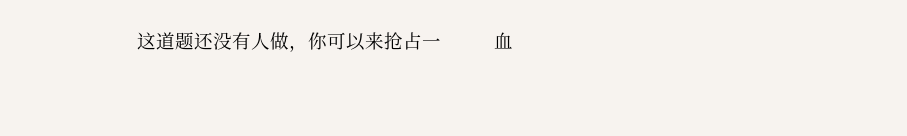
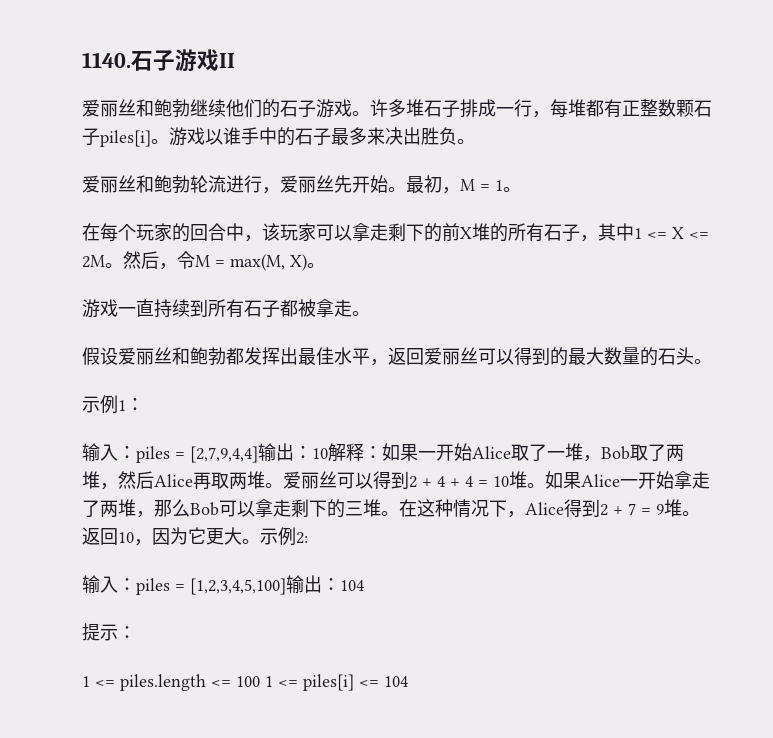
- 这道题还没有人做，你可以来抢占一血
+ 1140.石子游戏II
+ 爱丽丝和鲍勃继续他们的石子游戏。许多堆石子排成一行，每堆都有正整数颗石子piles[i]。游戏以谁手中的石子最多来决出胜负。
+ 爱丽丝和鲍勃轮流进行，爱丽丝先开始。最初，M = 1。
+ 在每个玩家的回合中，该玩家可以拿走剩下的前X堆的所有石子，其中1 <= X <= 2M。然后，令M = max(M, X)。
+ 游戏一直持续到所有石子都被拿走。
+ 假设爱丽丝和鲍勃都发挥出最佳水平，返回爱丽丝可以得到的最大数量的石头。
+ 示例1：
+ 输入：piles = [2,7,9,4,4]输出：10解释：如果一开始Alice取了一堆，Bob取了两堆，然后Alice再取两堆。爱丽丝可以得到2 + 4 + 4 = 10堆。如果Alice一开始拿走了两堆，那么Bob可以拿走剩下的三堆。在这种情况下，Alice得到2 + 7 = 9堆。返回10，因为它更大。示例2:
+ 输入：piles = [1,2,3,4,5,100]输出：104
+ 提示：
+ 1 <= piles.length <= 100 1 <= piles[i] <= 104

